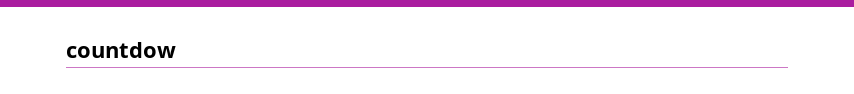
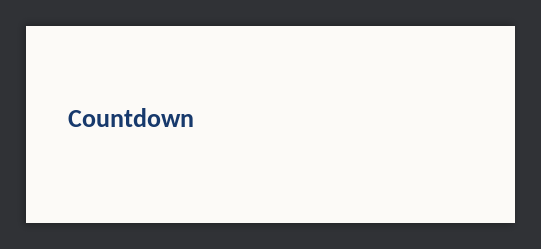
- countdow
+ Countdown

